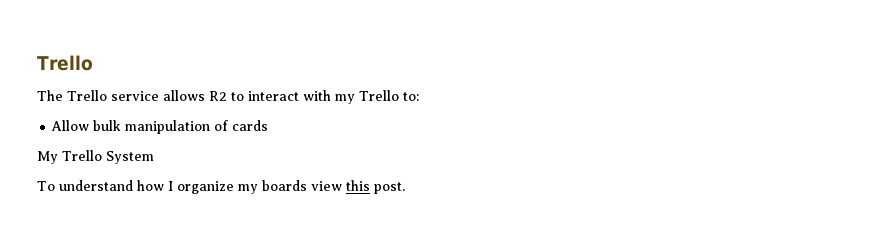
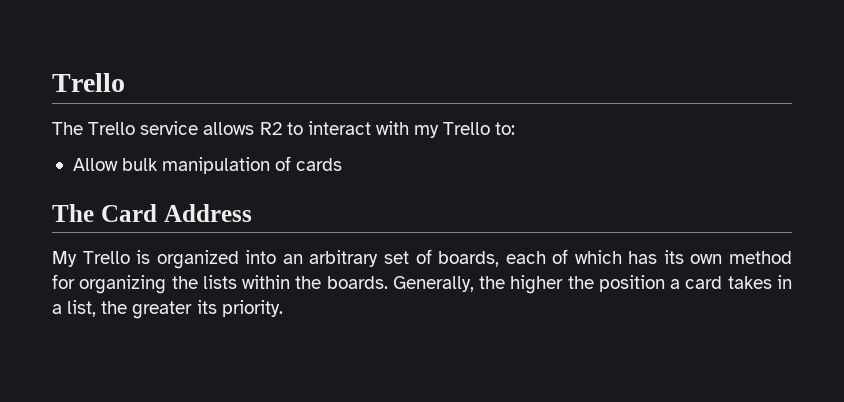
+ The Card Address
- My Trello System
- To understand how I organize my boards view this post.
+ My Trello is organized into an arbitrary set of boards, each of which has its own method for organizing the lists within the boards. Generally, the higher the position a card takes in a list, the greater its priority.

